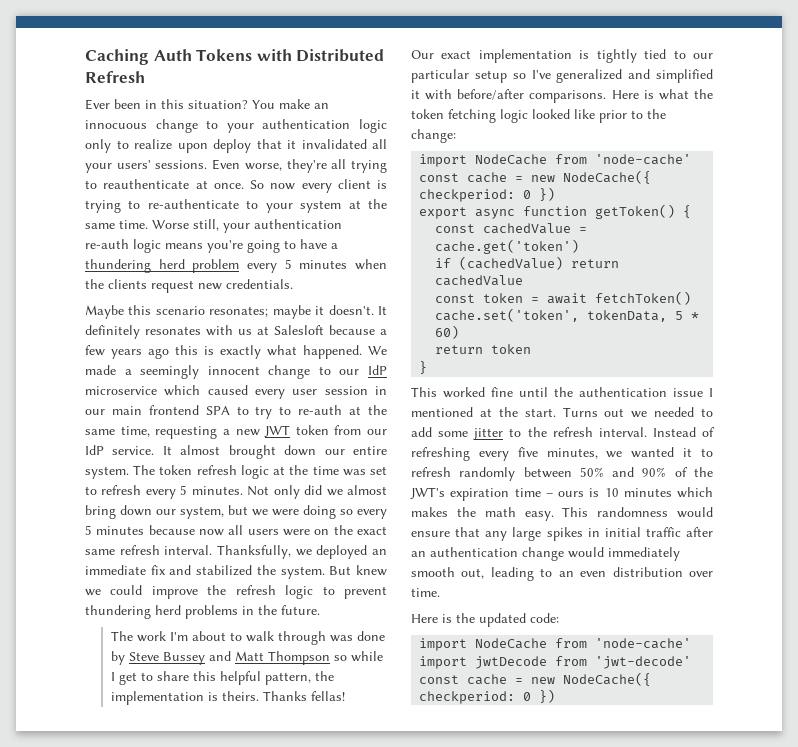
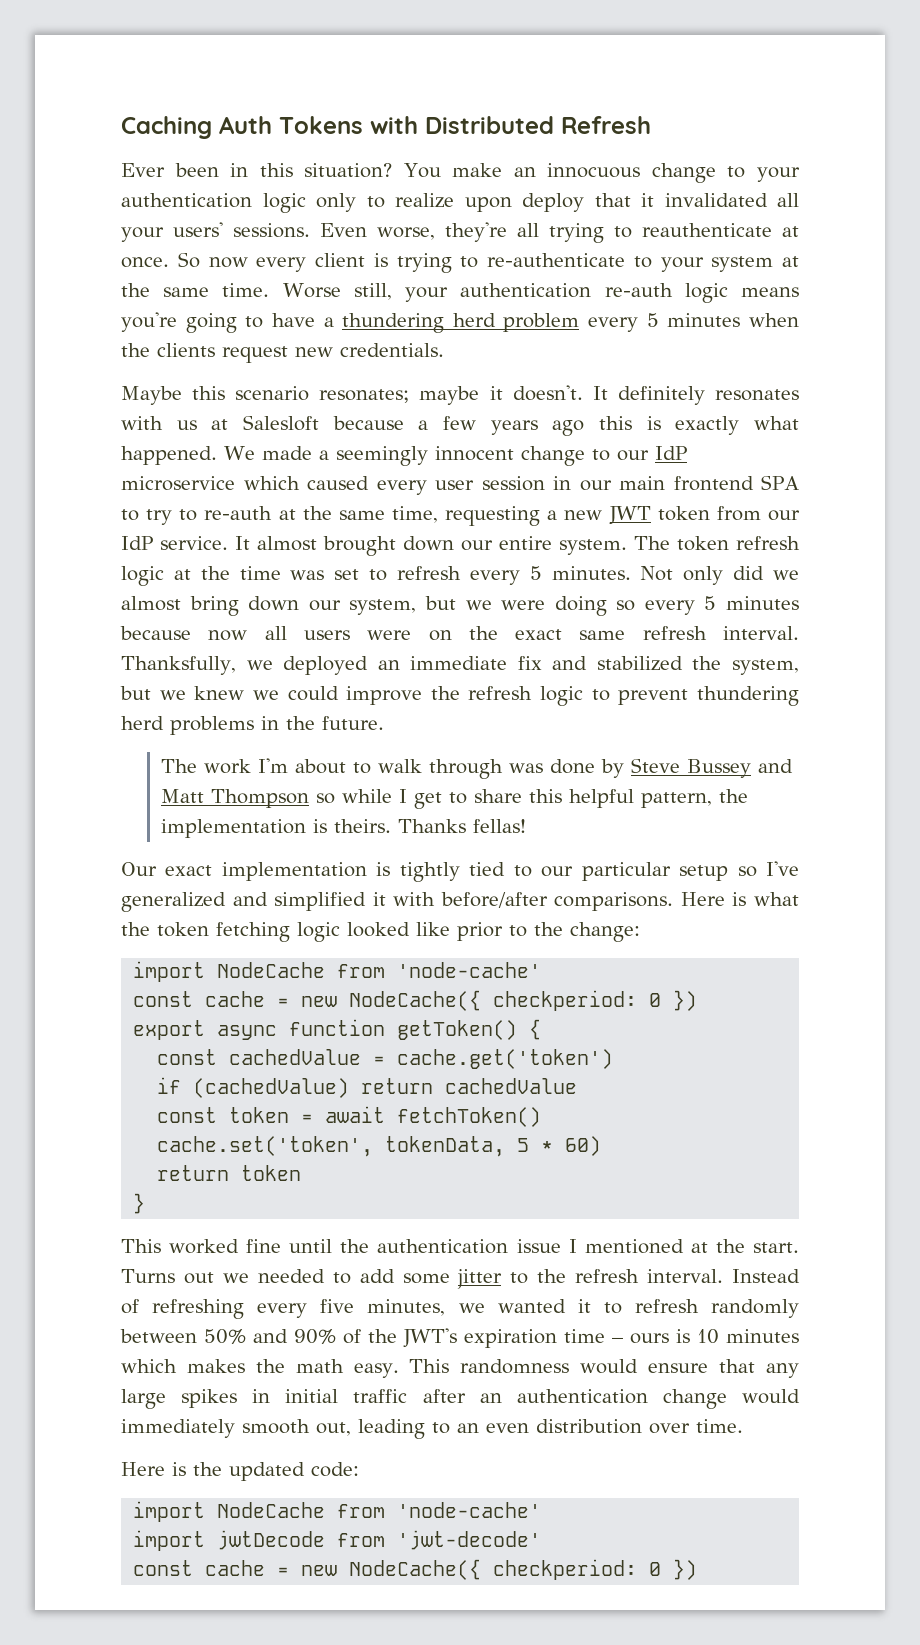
- Thanksfully, we deployed an immediate fix and stabilized the system. But knew we could improve the refresh logic to prevent thundering herd problems in the future.
+ Thanksfully, we deployed an immediate fix and stabilized the system, but we knew we could improve the refresh logic to prevent thundering herd problems in the future.

